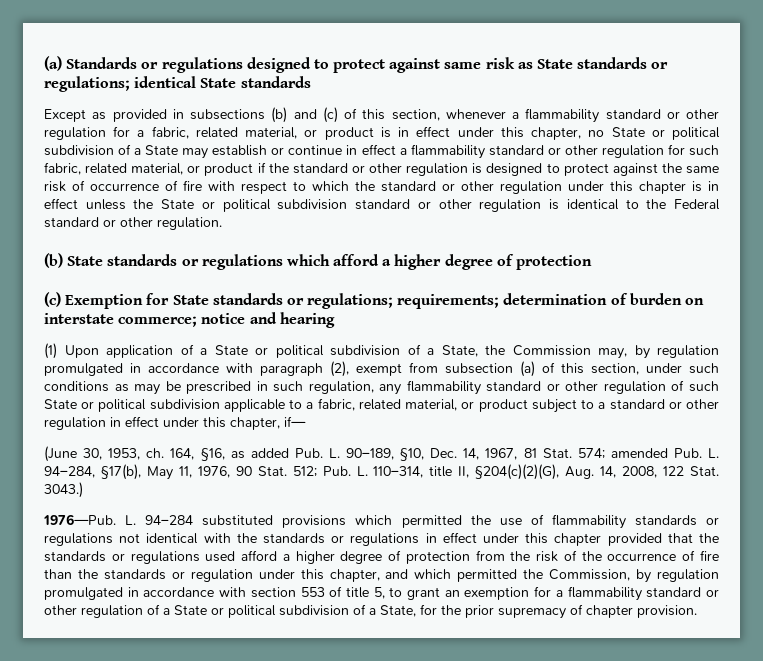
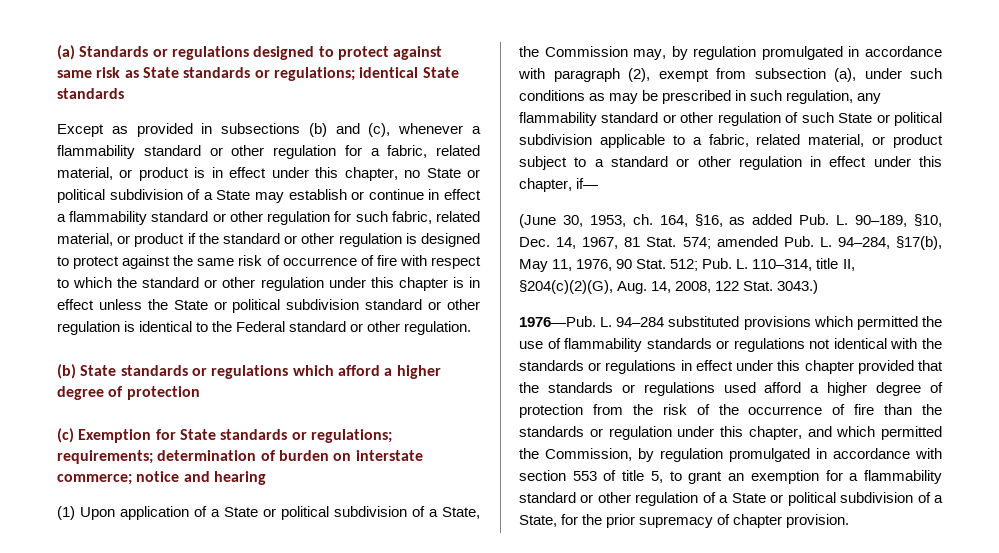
- Except as provided in subsections (b) and (c) of this section, whenever a flammability standard or other regulation for a fabric, related material, or product is in effect under this chapter, no State or political subdivision of a State may establish or continue in effect a flammability standard or other regulation for such fabric, related material, or product if the standard or other regulation is designed to protect against the same risk of occurrence of fire with respect to which the standard or other regulation under this chapter is in effect unless the State or political subdivision standard or other regulation is identical to the Federal standard or other regulation.
+ Except as provided in subsections (b) and (c), whenever a flammability standard or other regulation for a fabric, related material, or product is in effect under this chapter, no State or political subdivision of a State may establish or continue in effect a flammability standard or other regulation for such fabric, related material, or product if the standard or other regulation is designed to protect against the same risk of occurrence of fire with respect to which the standard or other regulation under this chapter is in effect unless the State or political subdivision standard or other regulation is identical to the Federal standard or other regulation.
- (1) Upon application of a State or political subdivision of a State, the Commission may, by regulation promulgated in accordance with paragraph (2), exempt from subsection (a) of this section, under such conditions as may be prescribed in such regulation, any flammability standard or other regulation of such State or political subdivision applicable to a fabric, related material, or product subject to a standard or other regulation in effect under this chapter, if—
+ (1) Upon application of a State or political subdivision of a State, the Commission may, by regulation promulgated in accordance with paragraph (2), exempt from subsection (a), under such conditions as may be prescribed in such regulation, any flammability standard or other regulation of such State or political subdivision applicable to a fabric, related material, or product subject to a standard or other regulation in effect under this chapter, if—

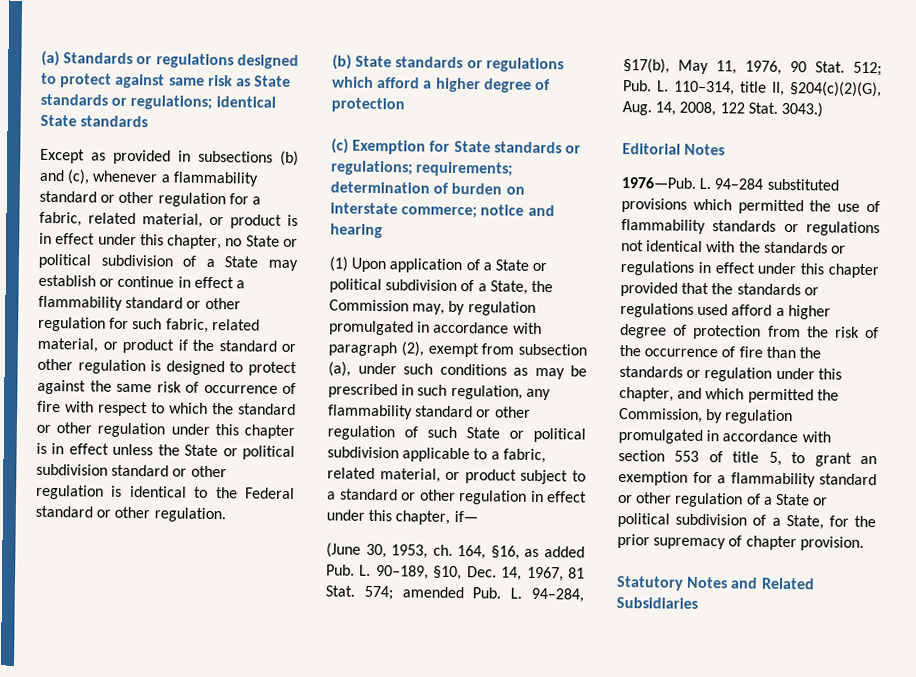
+ Editorial Notes
+ Statutory Notes and Related Subsidiaries

